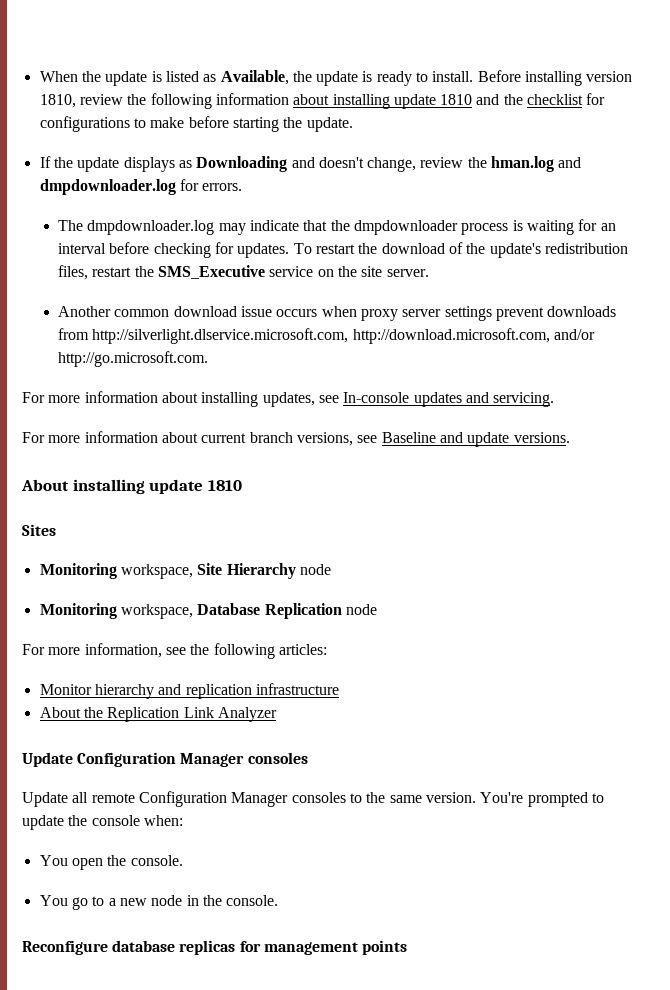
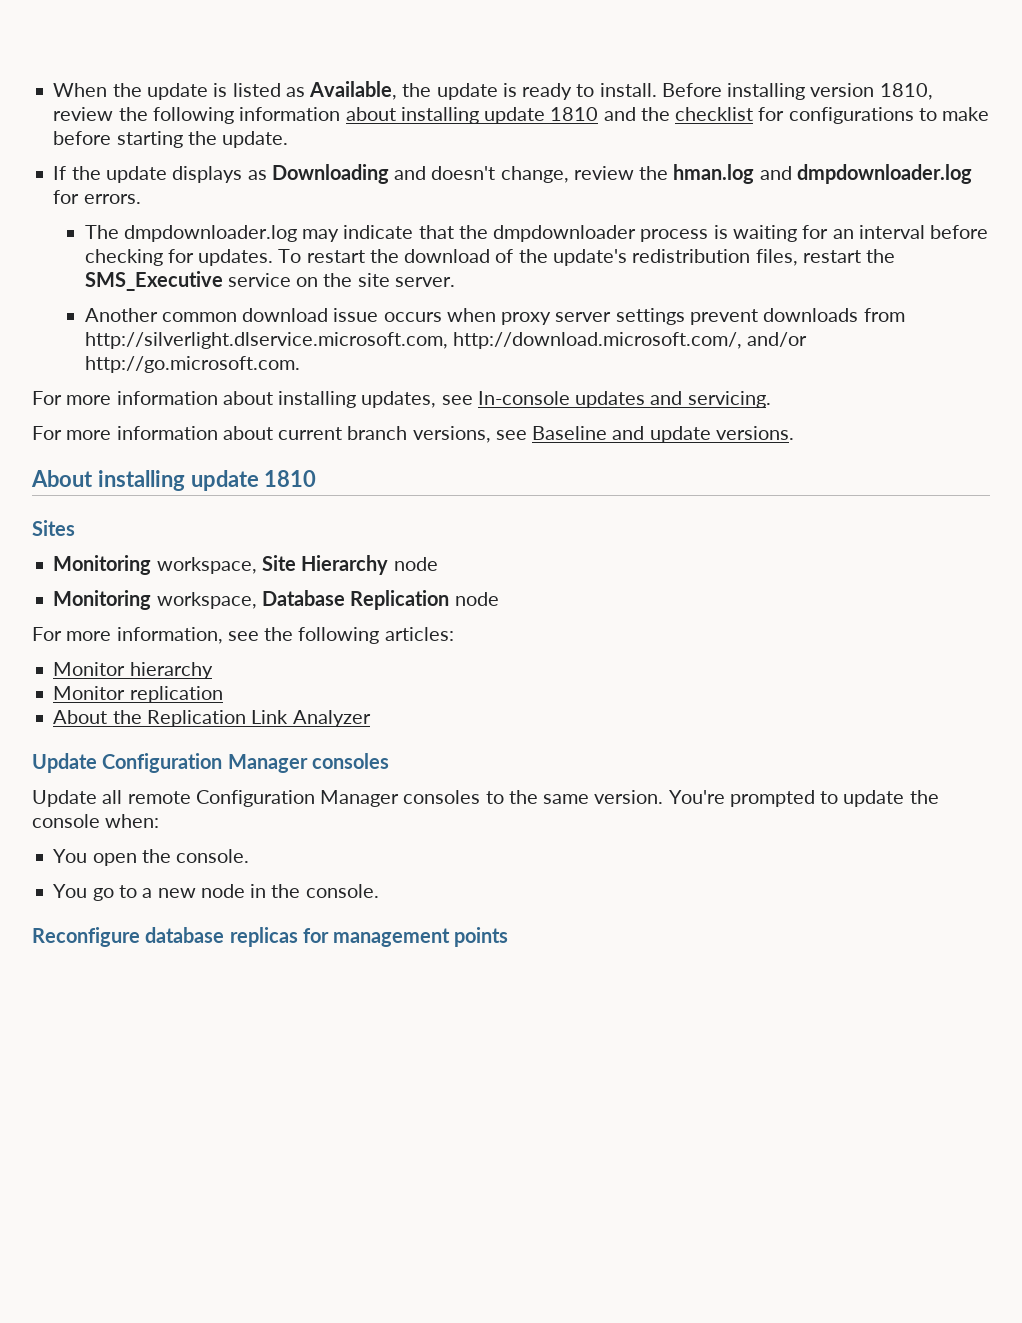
- Another common download issue occurs when proxy server settings prevent downloads from http://silverlight.dlservice.microsoft.com, http://download.microsoft.com, and/or http://go.microsoft.com.
+ Another common download issue occurs when proxy server settings prevent downloads from http://silverlight.dlservice.microsoft.com, http://download.microsoft.com/, and/or http://go.microsoft.com.
- Monitor hierarchy and replication infrastructure
+ Monitor hierarchy
+ Monitor replication

